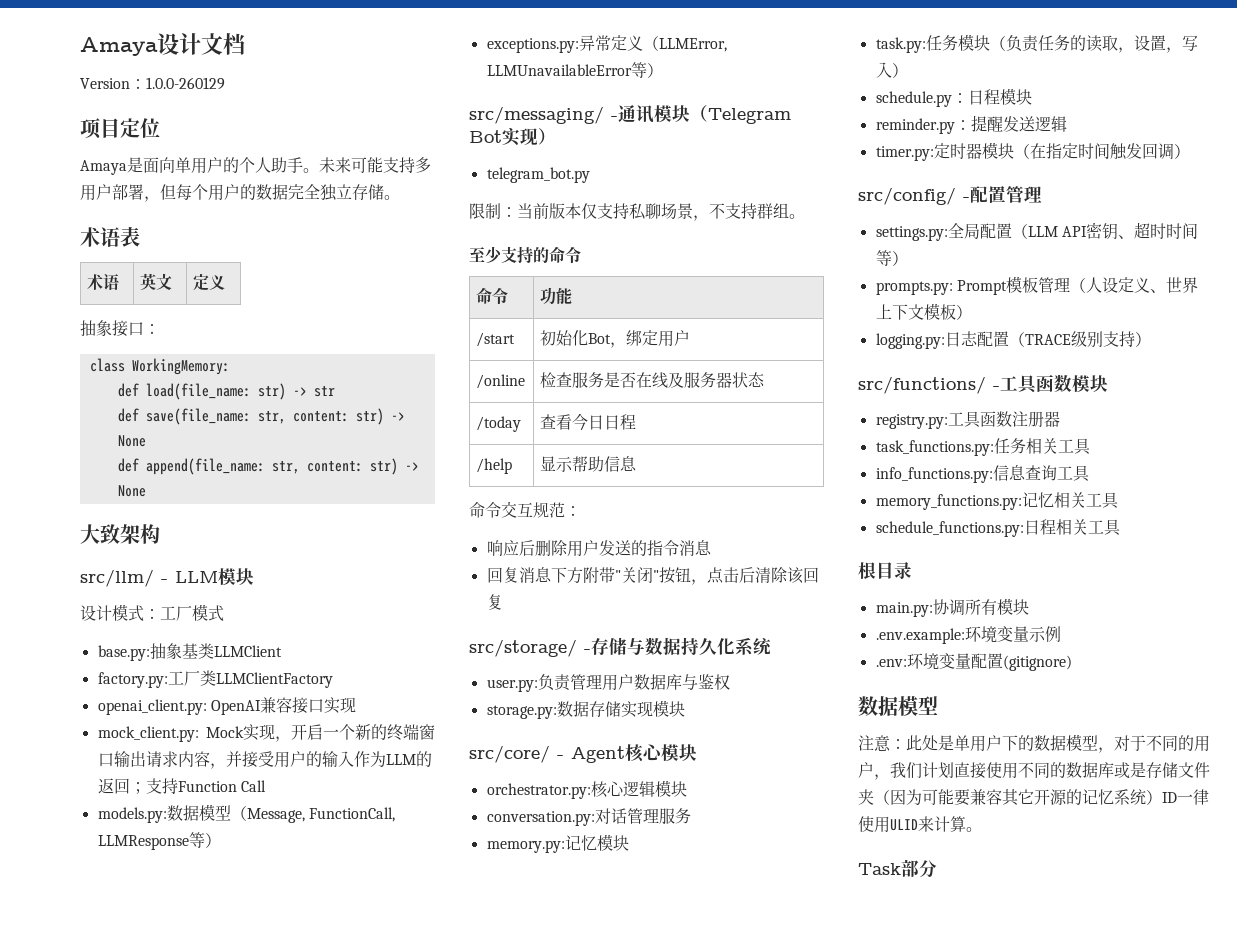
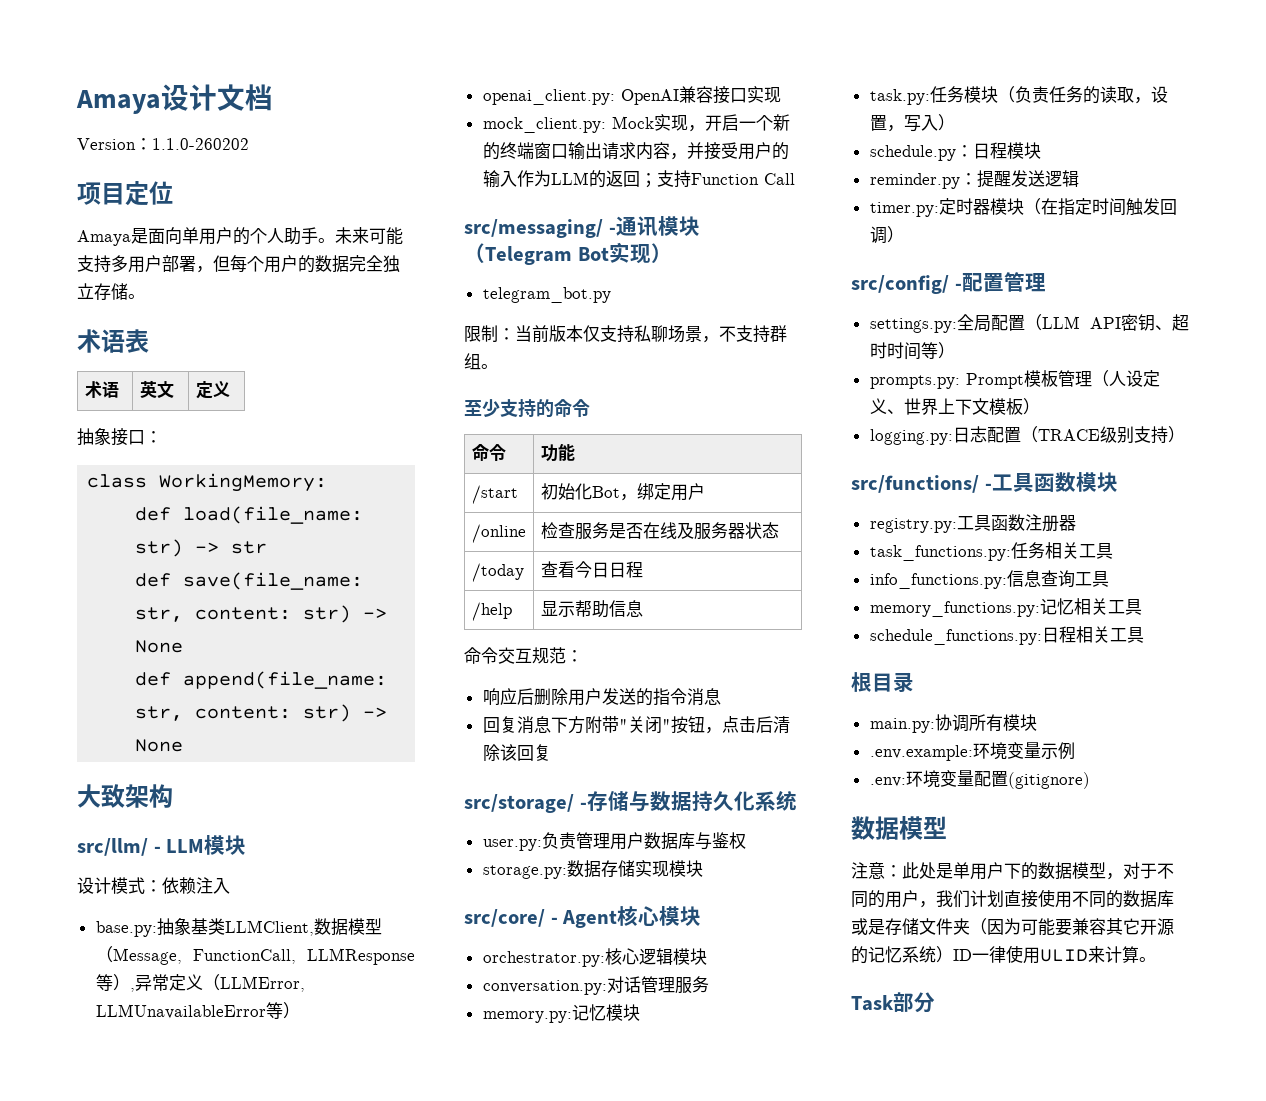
- Version：1.0.0-260129
+ Version：1.1.0-260202
- 设计模式：工厂模式
+ 设计模式：依赖注入
- base.py:抽象基类LLMClient
- factory.py:工厂类LLMClientFactory
+ base.py:抽象基类LLMClient,数据模型（Message, FunctionCall, LLMResponse等）,异常定义（LLMError, LLMUnavailableError等）
- models.py:数据模型（Message, FunctionCall, LLMResponse等）
- exceptions.py:异常定义（LLMError, LLMUnavailableError等）

